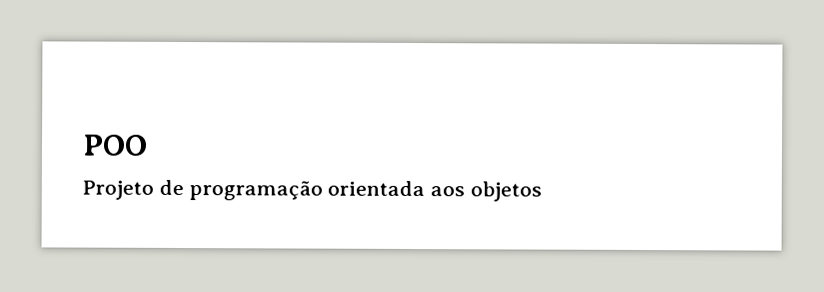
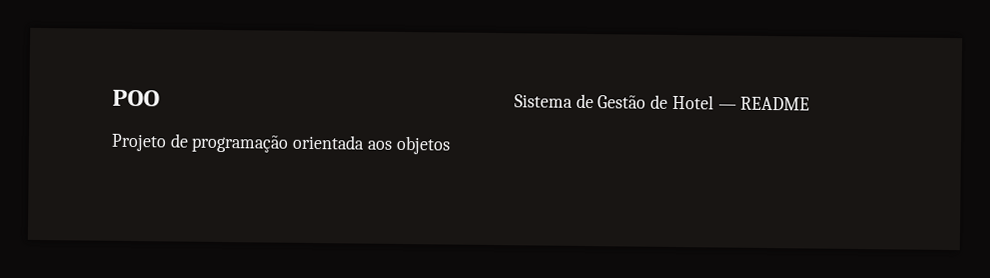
- Projeto de programação orientada aos objetos
+ Projeto de programação orientada aos objetos Sistema de Gestão de Hotel — README

